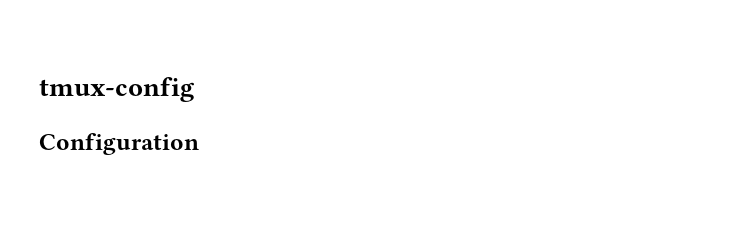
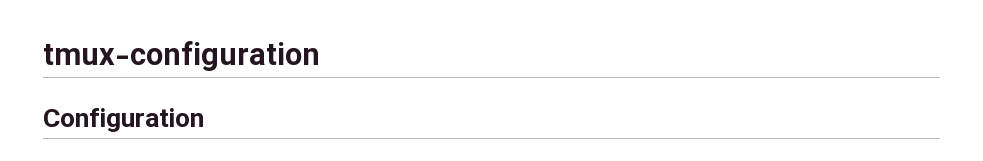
- tmux-config
+ tmux-configuration

